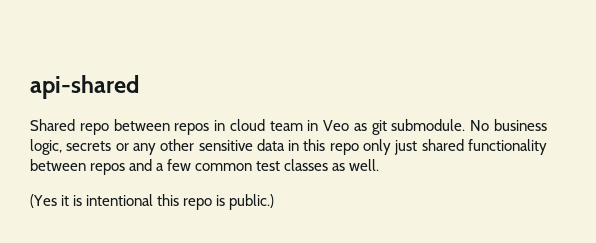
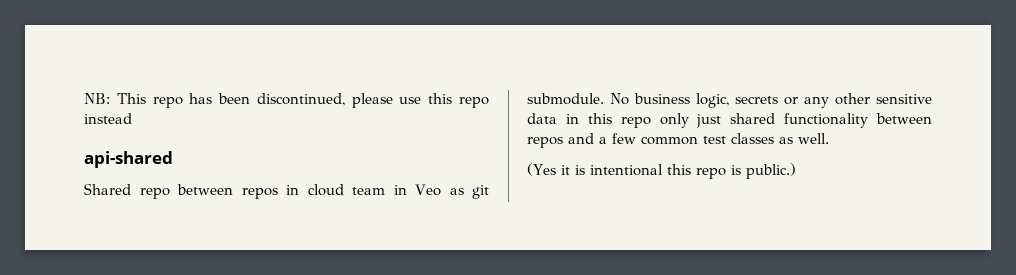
+ NB: This repo has been discontinued, please use this repo instead

